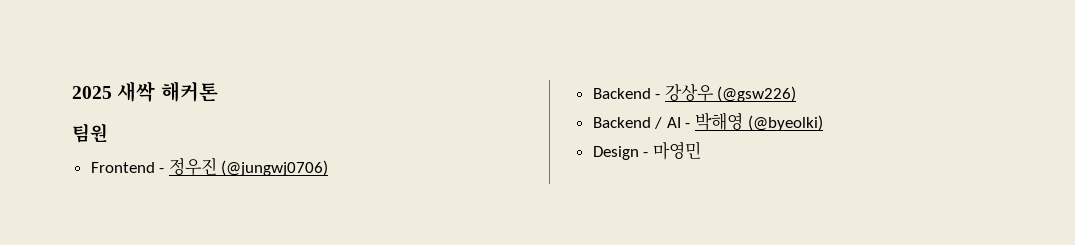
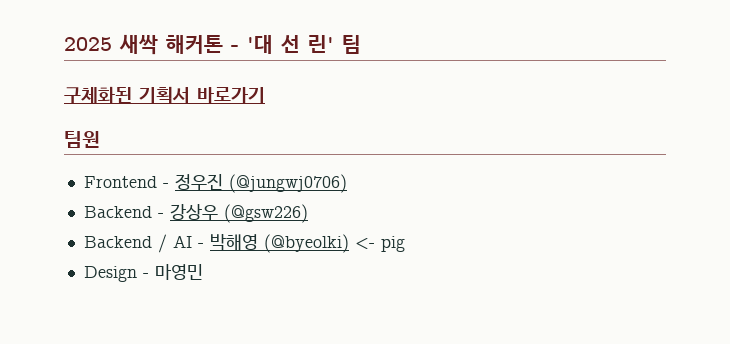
- 2025 새싹 해커톤
+ 2025 새싹 해커톤 - '대 선 린' 팀
+ 구체화된 기획서 바로가기
- Backend / AI - 박해영 (@byeolki)
+ Backend / AI - 박해영 (@byeolki) <- pig

